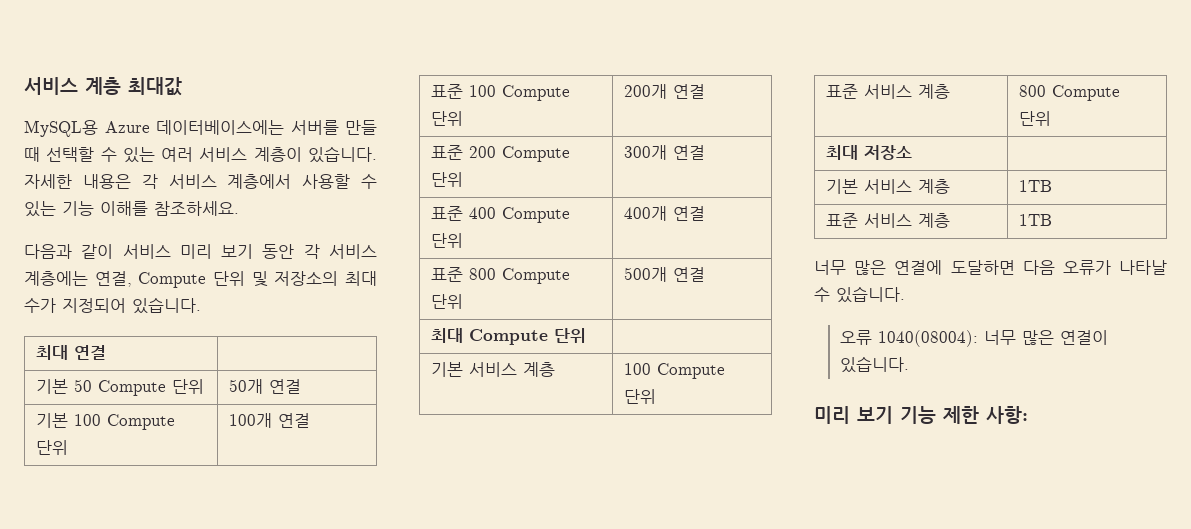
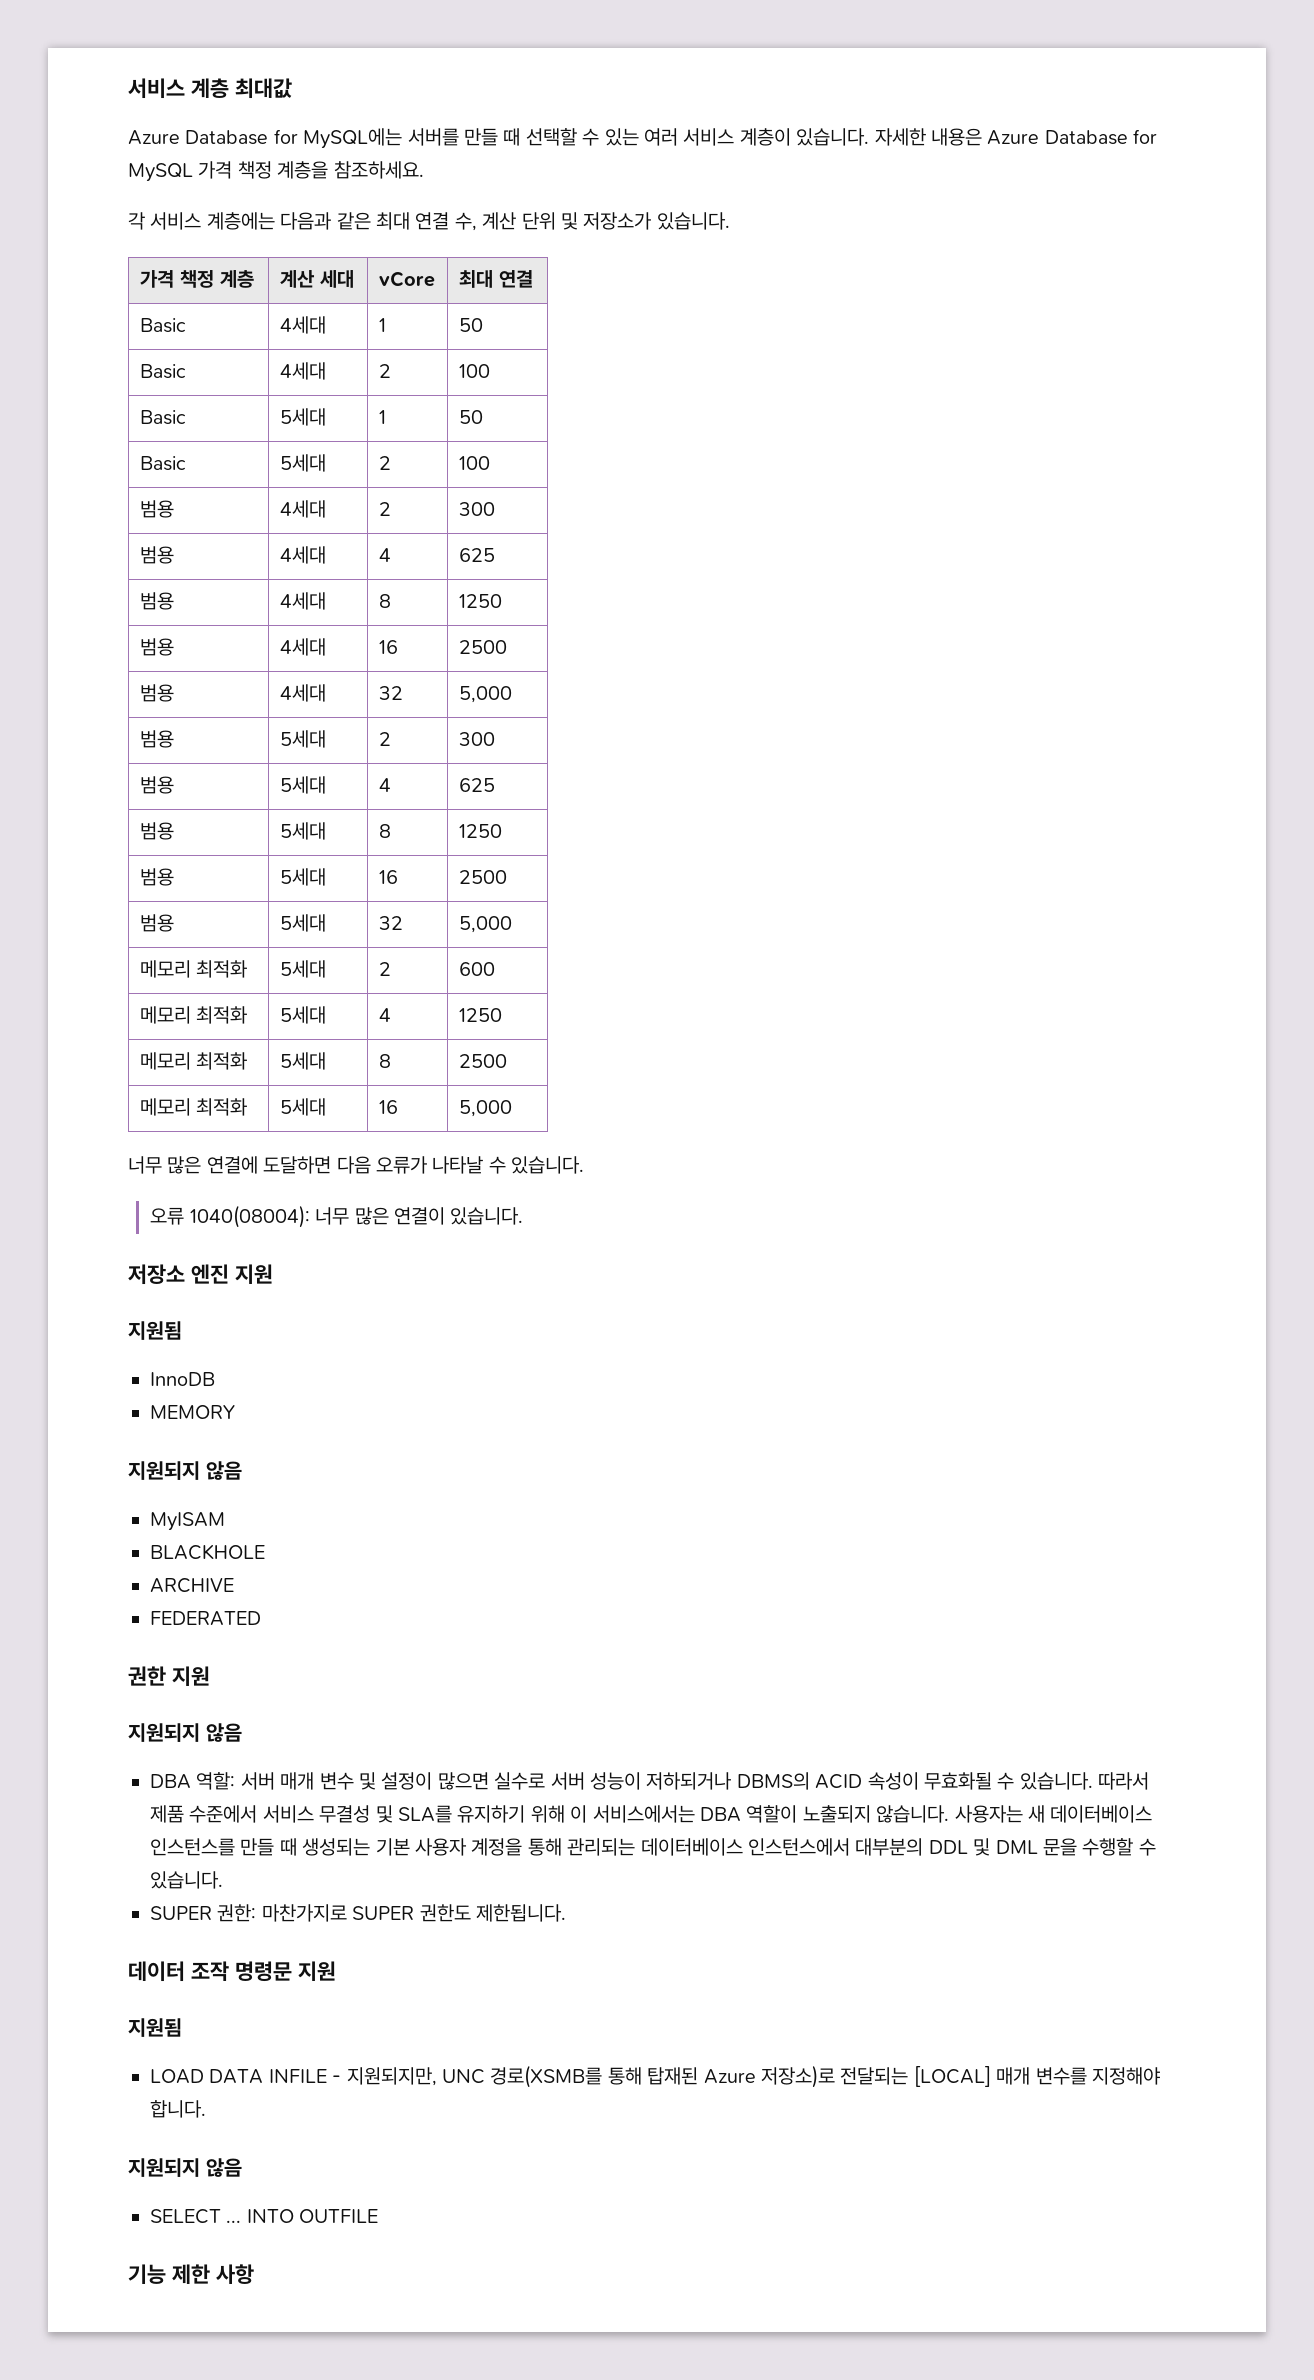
- MySQL용 Azure 데이터베이스에는 서버를 만들 때 선택할 수 있는 여러 서비스 계층이 있습니다.
+ Azure Database for MySQL에는 서버를 만들 때 선택할 수 있는 여러 서비스 계층이 있습니다.
- 자세한 내용은 각 서비스 계층에서 사용할 수 있는 기능 이해를 참조하세요.
- 다음과 같이 서비스 미리 보기 동안 각 서비스 계층에는 연결, Compute 단위 및 저장소의 최대 수가 지정되어 있습니다.
- 최대 연결 |
- 기본 50 Compute 단위 | 50개 연결
- 기본 100 Compute 단위 | 100개 연결
- 표준 100 Compute 단위 | 200개 연결
- 표준 200 Compute 단위 | 300개 연결
- 표준 400 Compute 단위 | 400개 연결
- 표준 800 Compute 단위 | 500개 연결
- 최대 Compute 단위 |
- 기본 서비스 계층 | 100 Compute 단위
- 표준 서비스 계층 | 800 Compute 단위
- 최대 저장소 |
- 기본 서비스 계층 | 1TB
- 표준 서비스 계층 | 1TB
+ 자세한 내용은 Azure Database for MySQL 가격 책정 계층을 참조하세요.
+ 각 서비스 계층에는 다음과 같은 최대 연결 수, 계산 단위 및 저장소가 있습니다.
+ 가격 책정 계층 | 계산 세대 | vCore | 최대 연결
+ Basic | 4세대 | 1 | 50
+ Basic | 4세대 | 2 | 100
+ Basic | 5세대 | 1 | 50
+ Basic | 5세대 | 2 | 100
+ 범용 | 4세대 | 2 | 300
+ 범용 | 4세대 | 4 | 625
+ 범용 | 4세대 | 8 | 1250
+ 범용 | 4세대 | 16 | 2500
+ 범용 | 4세대 | 32 | 5,000
+ 범용 | 5세대 | 2 | 300
+ 범용 | 5세대 | 4 | 625
+ 범용 | 5세대 | 8 | 1250
+ 범용 | 5세대 | 16 | 2500
+ 범용 | 5세대 | 32 | 5,000
+ 메모리 최적화 | 5세대 | 2 | 600
+ 메모리 최적화 | 5세대 | 4 | 1250
+ 메모리 최적화 | 5세대 | 8 | 2500
+ 메모리 최적화 | 5세대 | 16 | 5,000
- 미리 보기 기능 제한 사항:
+ 저장소 엔진 지원
+ 지원됨
+ InnoDB
+ MEMORY
+ 지원되지 않음
+ MyISAM
+ BLACKHOLE
+ ARCHIVE
+ FEDERATED
+ 권한 지원
+ 지원되지 않음
+ DBA 역할: 서버 매개 변수 및 설정이 많으면 실수로 서버 성능이 저하되거나 DBMS의 ACID 속성이 무효화될 수 있습니다. 따라서 제품 수준에서 서비스 무결성 및 SLA를 유지하기 위해 이 서비스에서는 DBA 역할이 노출되지 않습니다. 사용자는 새 데이터베이스 인스턴스를 만들 때 생성되는 기본 사용자 계정을 통해 관리되는 데이터베이스 인스턴스에서 대부분의 DDL 및 DML 문을 수행할 수 있습니다.
+ SUPER 권한: 마찬가지로 SUPER 권한도 제한됩니다.
+ 데이터 조작 명령문 지원
+ 지원됨
+ LOAD DATA INFILE - 지원되지만, UNC 경로(XSMB를 통해 탑재된 Azure 저장소)로 전달되는 [LOCAL] 매개 변수를 지정해야 합니다.
+ 지원되지 않음
+ SELECT ... INTO OUTFILE
+ 기능 제한 사항

